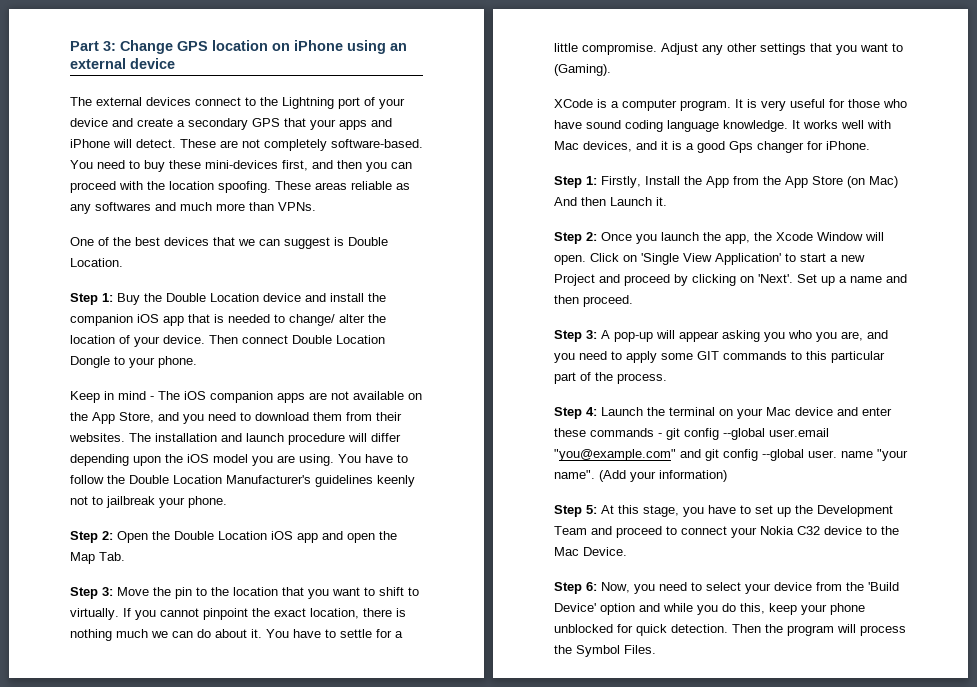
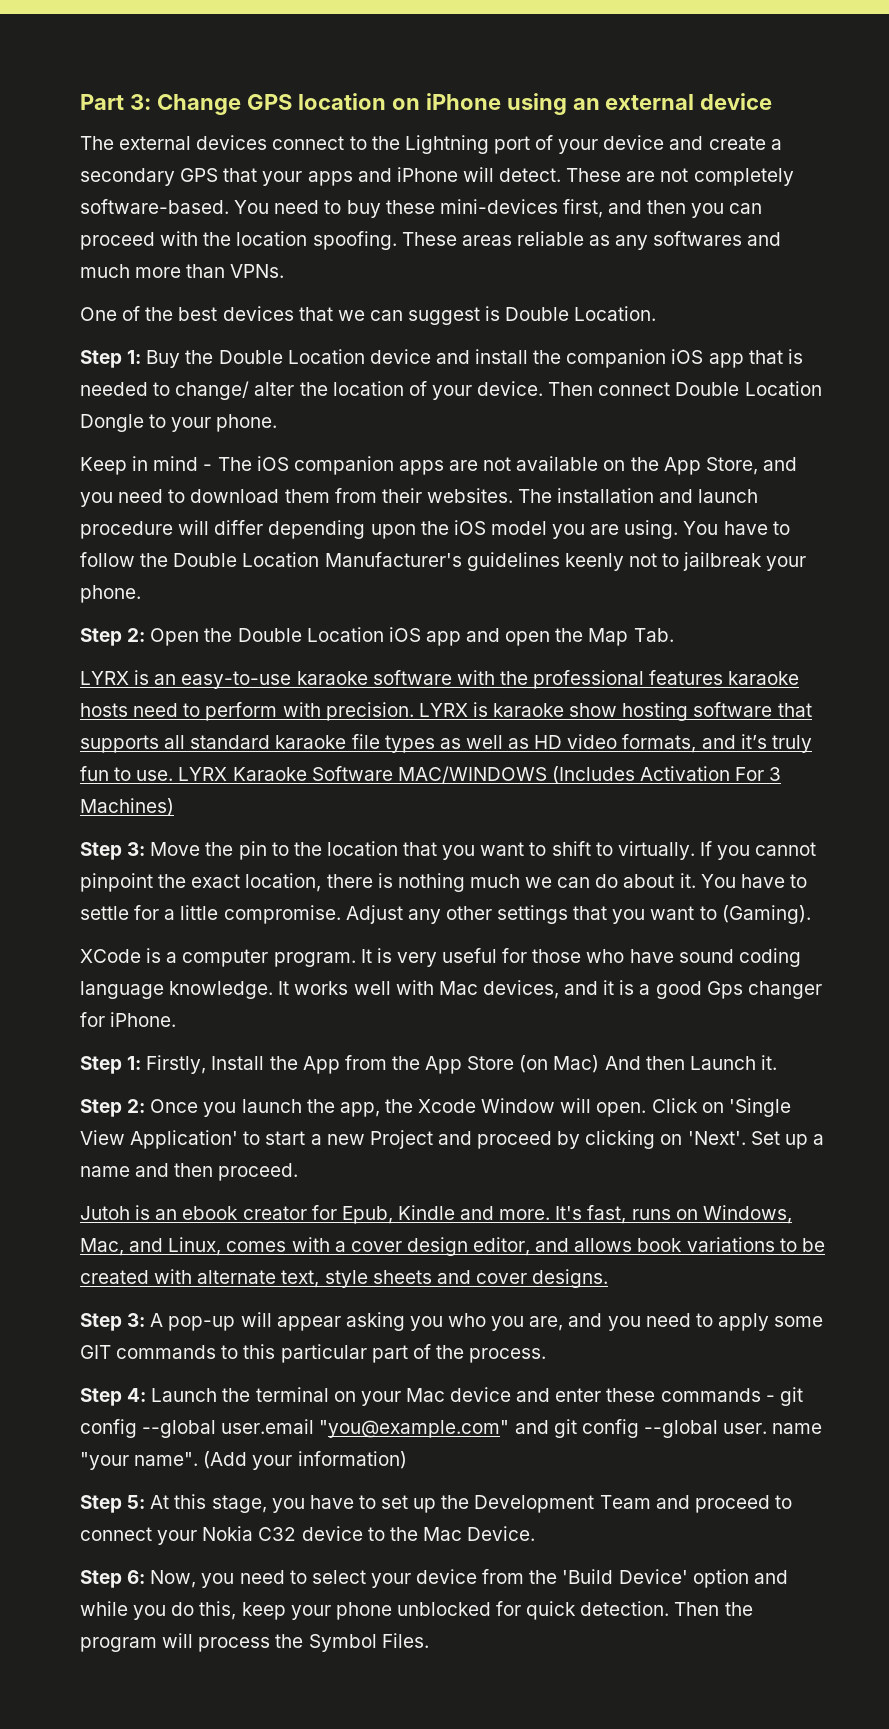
+ LYRX is an easy-to-use karaoke software with the professional features karaoke hosts need to perform with precision. LYRX is karaoke show hosting software that supports all standard karaoke file types as well as HD video formats, and it’s truly fun to use. LYRX Karaoke Software MAC/WINDOWS (Includes Activation For 3 Machines)
+ Jutoh is an ebook creator for Epub, Kindle and more. It's fast, runs on Windows, Mac, and Linux, comes with a cover design editor, and allows book variations to be created with alternate text, style sheets and cover designs.

